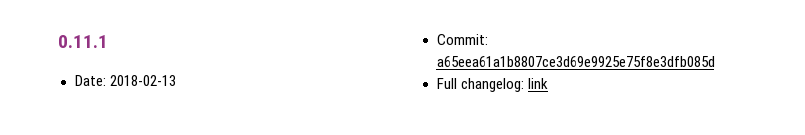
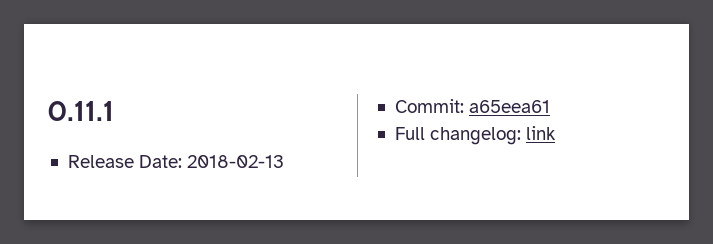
- Date: 2018-02-13
+ Release Date: 2018-02-13
- Commit: a65eea61a1b8807ce3d69e9925e75f8e3dfb085d
+ Commit: a65eea61

